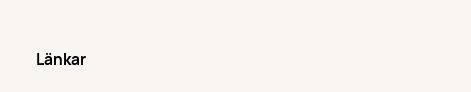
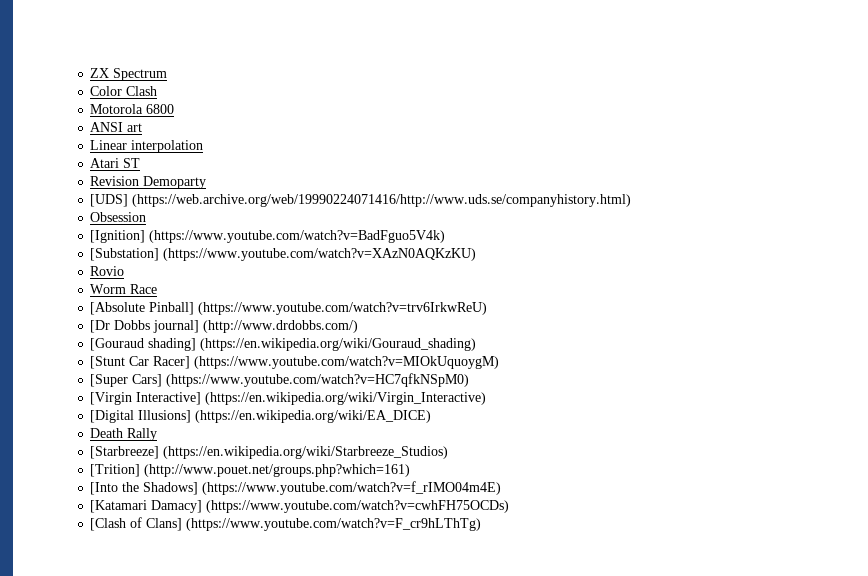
- Länkar
+ ZX Spectrum
+ Color Clash
+ Motorola 6800
+ ANSI art
+ Linear interpolation
+ Atari ST
+ Revision Demoparty
+ [UDS] (https://web.archive.org/web/19990224071416/http://www.uds.se/companyhistory.html)
+ Obsession
+ [Ignition] (https://www.youtube.com/watch?v=BadFguo5V4k)
+ [Substation] (https://www.youtube.com/watch?v=XAzN0AQKzKU)
+ Rovio
+ Worm Race
+ [Absolute Pinball] (https://www.youtube.com/watch?v=trv6IrkwReU)
+ [Dr Dobbs journal] (http://www.drdobbs.com/)
+ [Gouraud shading] (https://en.wikipedia.org/wiki/Gouraud_shading)
+ [Stunt Car Racer] (https://www.youtube.com/watch?v=MIOkUquoygM)
+ [Super Cars] (https://www.youtube.com/watch?v=HC7qfkNSpM0)
+ [Virgin Interactive] (https://en.wikipedia.org/wiki/Virgin_Interactive)
+ [Digital Illusions] (https://en.wikipedia.org/wiki/EA_DICE)
+ Death Rally
+ [Starbreeze] (https://en.wikipedia.org/wiki/Starbreeze_Studios)
+ [Trition] (http://www.pouet.net/groups.php?which=161)
+ [Into the Shadows] (https://www.youtube.com/watch?v=f_rIMO04m4E)
+ [Katamari Damacy] (https://www.youtube.com/watch?v=cwhFH75OCDs)
+ [Clash of Clans] (https://www.youtube.com/watch?v=F_cr9hLThTg)

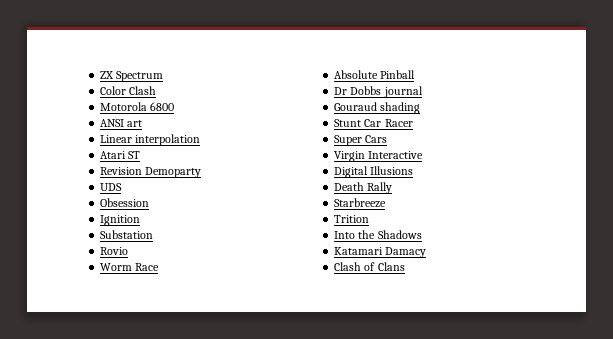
- [UDS] (https://web.archive.org/web/19990224071416/http://www.uds.se/companyhistory.html)
+ UDS
- [Ignition] (https://www.youtube.com/watch?v=BadFguo5V4k)
- [Substation] (https://www.youtube.com/watch?v=XAzN0AQKzKU)
+ Ignition
+ Substation
- [Absolute Pinball] (https://www.youtube.com/watch?v=trv6IrkwReU)
- [Dr Dobbs journal] (http://www.drdobbs.com/)
- [Gouraud shading] (https://en.wikipedia.org/wiki/Gouraud_shading)
- [Stunt Car Racer] (https://www.youtube.com/watch?v=MIOkUquoygM)
- [Super Cars] (https://www.youtube.com/watch?v=HC7qfkNSpM0)
- [Virgin Interactive] (https://en.wikipedia.org/wiki/Virgin_Interactive)
- [Digital Illusions] (https://en.wikipedia.org/wiki/EA_DICE)
+ Absolute Pinball
+ Dr Dobbs journal
+ Gouraud shading
+ Stunt Car Racer
+ Super Cars
+ Virgin Interactive
+ Digital Illusions
  Death Rally
- [Starbreeze] (https://en.wikipedia.org/wiki/Starbreeze_Studios)
- [Trition] (http://www.pouet.net/groups.php?which=161)
- [Into the Shadows] (https://www.youtube.com/watch?v=f_rIMO04m4E)
- [Katamari Damacy] (https://www.youtube.com/watch?v=cwhFH75OCDs)
- [Clash of Clans] (https://www.youtube.com/watch?v=F_cr9hLThTg)
+ Starbreeze
+ Trition
+ Into the Shadows
+ Katamari Damacy
+ Clash of Clans

